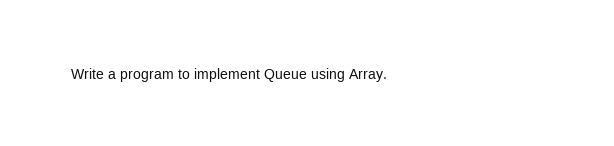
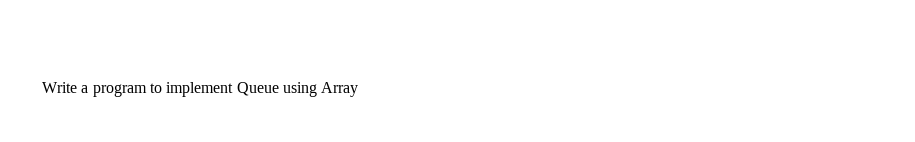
- Write a program to implement Queue using Array.
+ Write a program to implement Queue using Array

